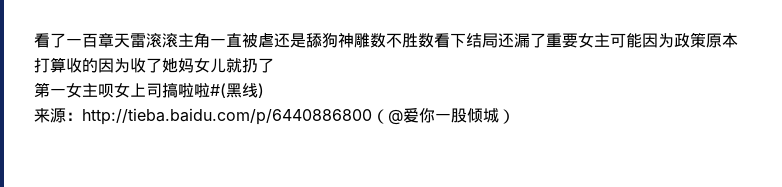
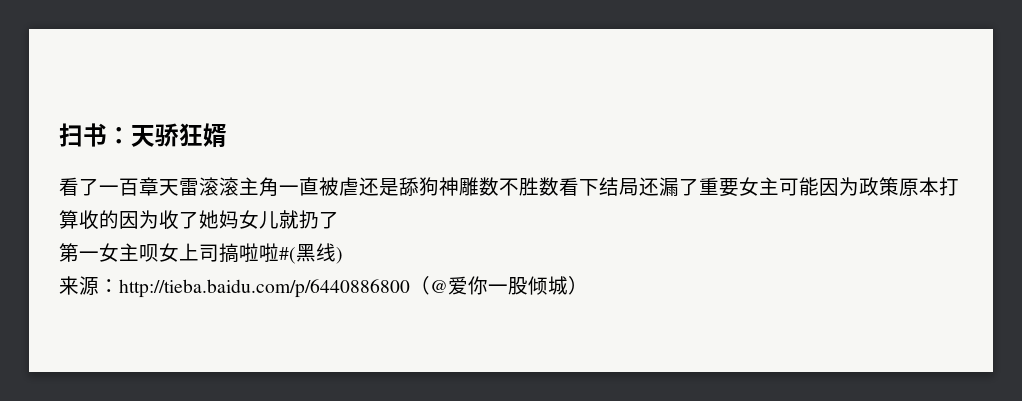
+ 扫书：天骄狂婿

